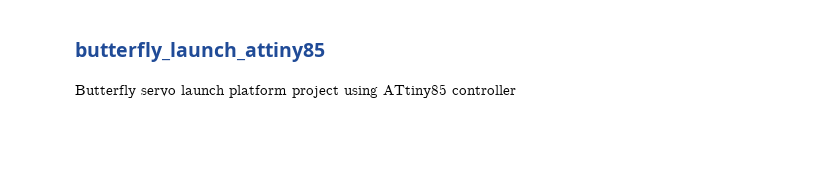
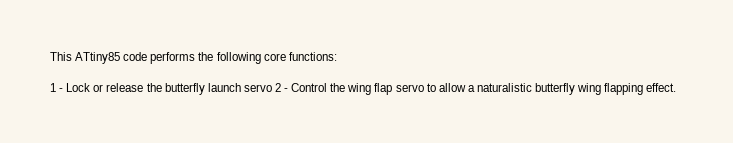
- butterfly_launch_attiny85
- Butterfly servo launch platform project using ATtiny85 controller
+ This ATtiny85 code performs the following core functions:
+ 1 - Lock or release the butterfly launch servo 2 - Control the wing flap servo to allow a naturalistic butterfly wing flapping effect.

